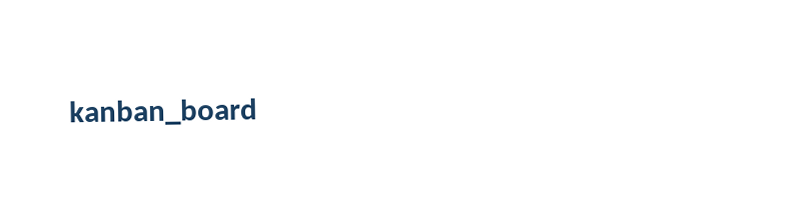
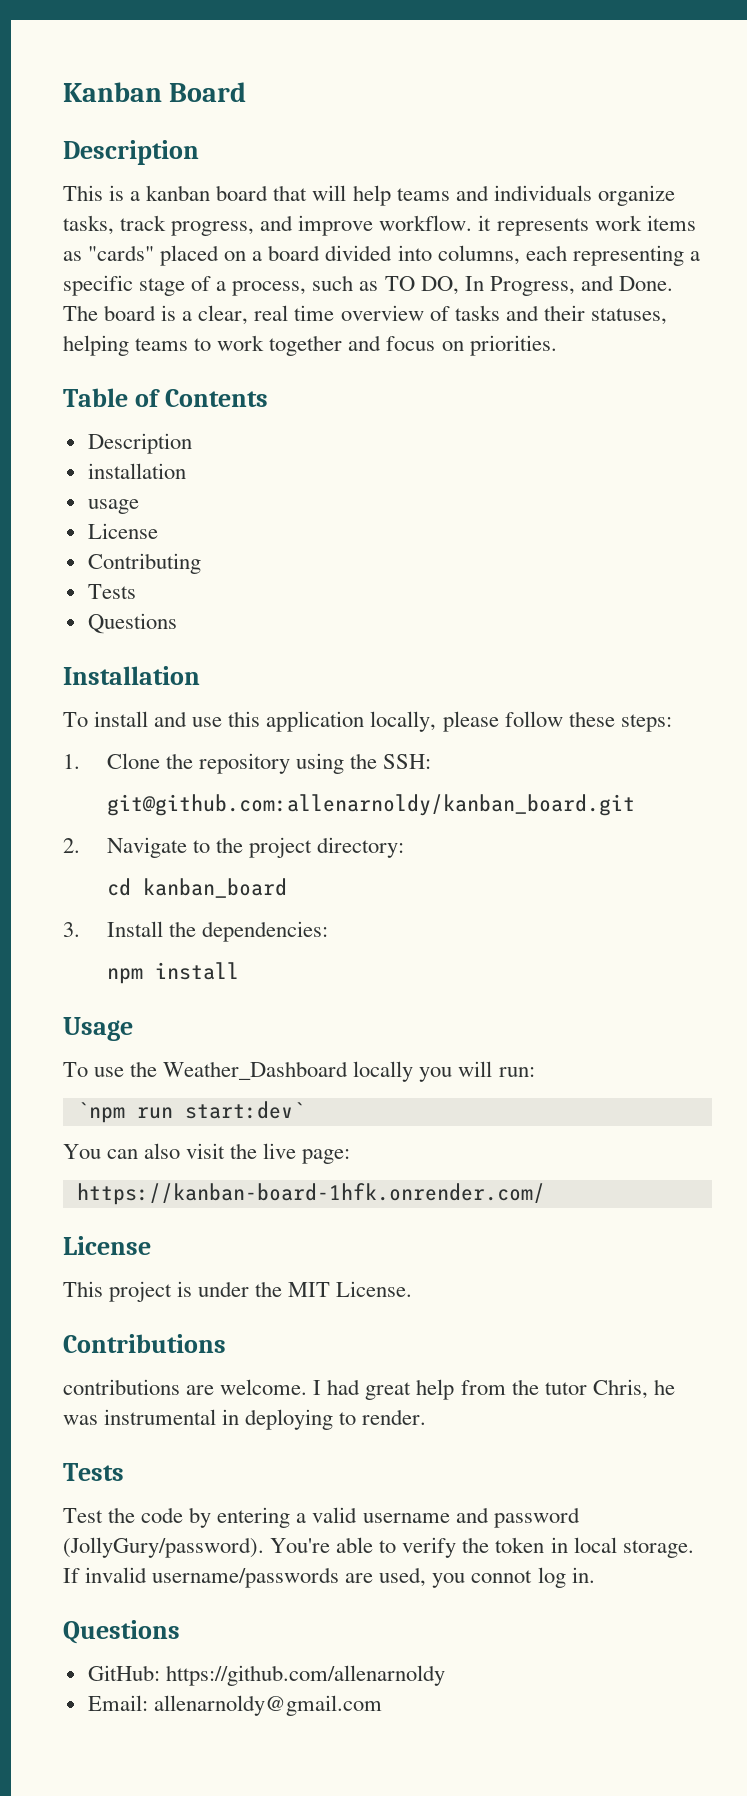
- kanban_board
+ Kanban Board
+ Description
+ This is a kanban board that will help teams and individuals organize tasks, track progress, and improve workflow. it represents work items as "cards" placed on a board divided into columns, each representing a specific stage of a process, such as TO DO, In Progress, and Done. The board is a clear, real time overview of tasks and their statuses, helping teams to work together and focus on priorities.
+ Table of Contents
+ Description
+ installation
+ usage
+ License
+ Contributing
+ Tests
+ Questions
+ Installation
+ To install and use this application locally, please follow these steps:
+ 1. Clone the repository using the SSH:
+ git@github.com:allenarnoldy/kanban_board.git
+ 2. Navigate to the project directory:
+ cd kanban_board
+ 3. Install the dependencies:
+ npm install
+ Usage
+ To use the Weather_Dashboard locally you will run:
+ `npm run start:dev`
+ You can also visit the live page:
+ https://kanban-board-1hfk.onrender.com/
+ License
+ This project is under the MIT License.
+ Contributions
+ contributions are welcome. I had great help from the tutor Chris, he was instrumental in deploying to render.
+ Tests
+ Test the code by entering a valid username and password (JollyGury/password). You're able to verify the token in local storage. If invalid username/passwords are used, you connot log in.
+ Questions
+ GitHub: https://github.com/allenarnoldy
+ Email: allenarnoldy@gmail.com

